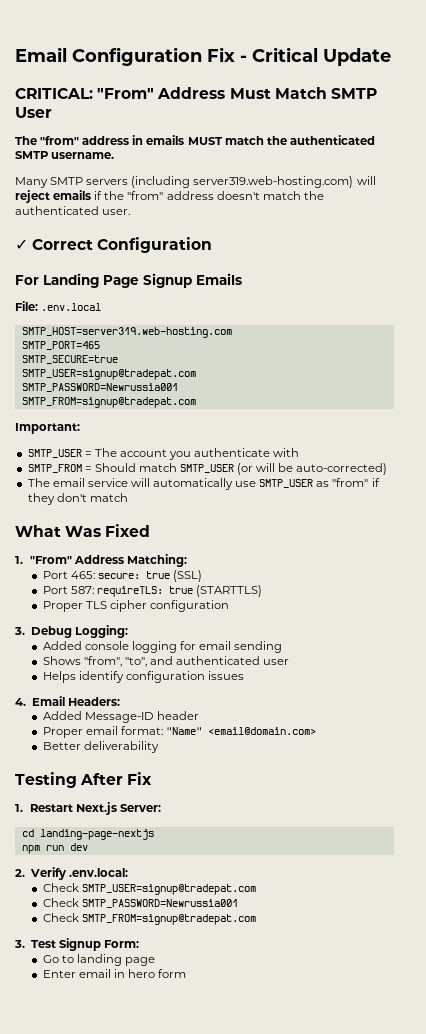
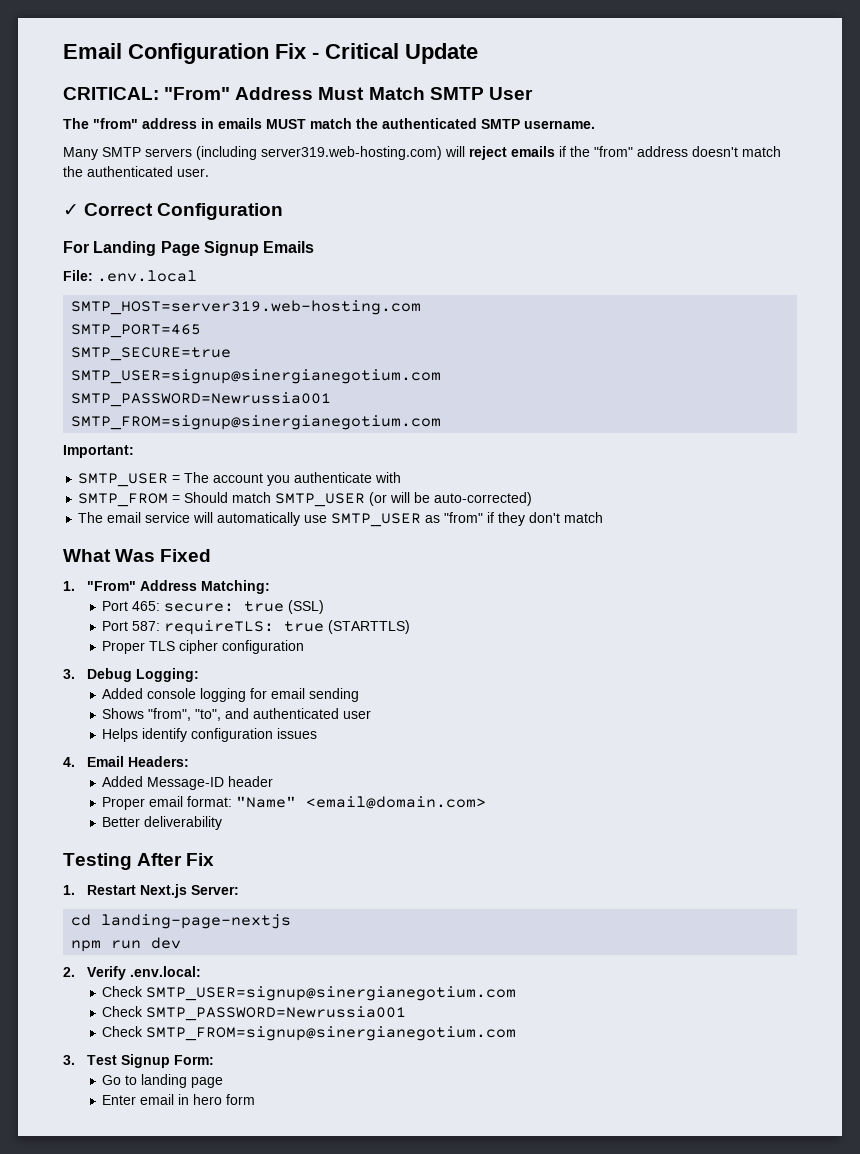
  SMTP_SECURE=true
- SMTP_USER=signup@tradepat.com
+ SMTP_USER=signup@sinergianegotium.com
  SMTP_PASSWORD=Newrussia001
- SMTP_FROM=signup@tradepat.com
+ SMTP_FROM=signup@sinergianegotium.com
- Check SMTP_USER=signup@tradepat.com
+ Check SMTP_USER=signup@sinergianegotium.com
- Check SMTP_FROM=signup@tradepat.com
+ Check SMTP_FROM=signup@sinergianegotium.com

